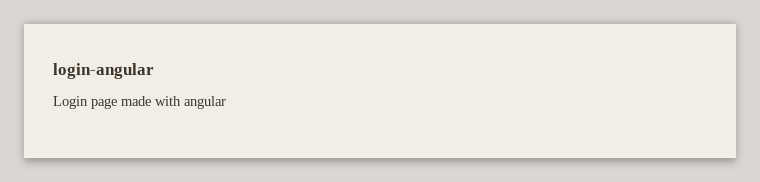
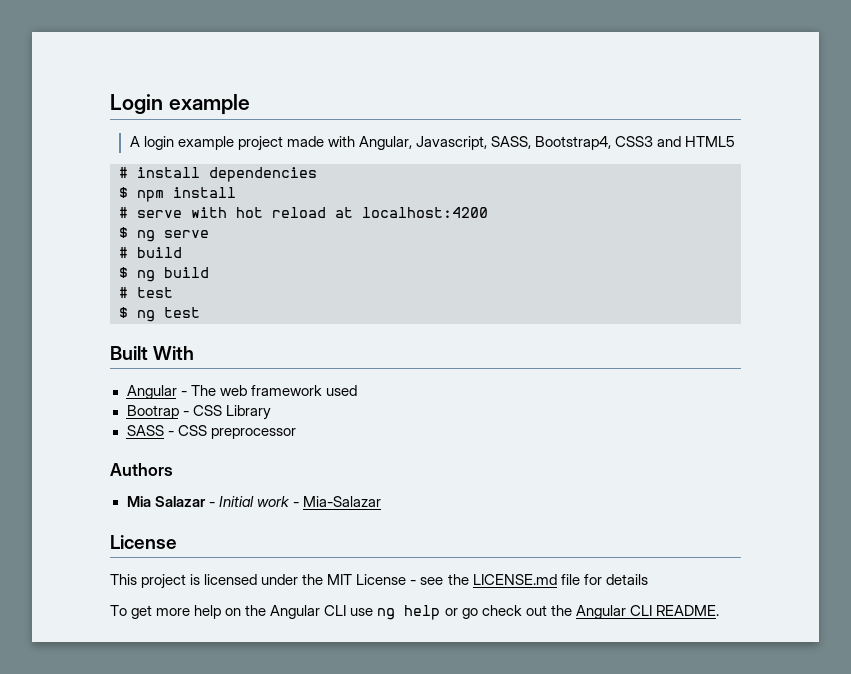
- login-angular
- Login page made with angular
+ Login example
+ A login example project made with Angular, Javascript, SASS, Bootstrap4, CSS3 and HTML5
+ # install dependencies
+ $ npm install
+ # serve with hot reload at localhost:4200
+ $ ng serve
+ # build
+ $ ng build
+ # test
+ $ ng test
+ Built With
+ Angular - The web framework used
+ Bootrap - CSS Library
+ SASS - CSS preprocessor
+ Authors
+ Mia Salazar - Initial work - Mia-Salazar
+ License
+ This project is licensed under the MIT License - see the LICENSE.md file for details
+ To get more help on the Angular CLI use ng help or go check out the Angular CLI README.

